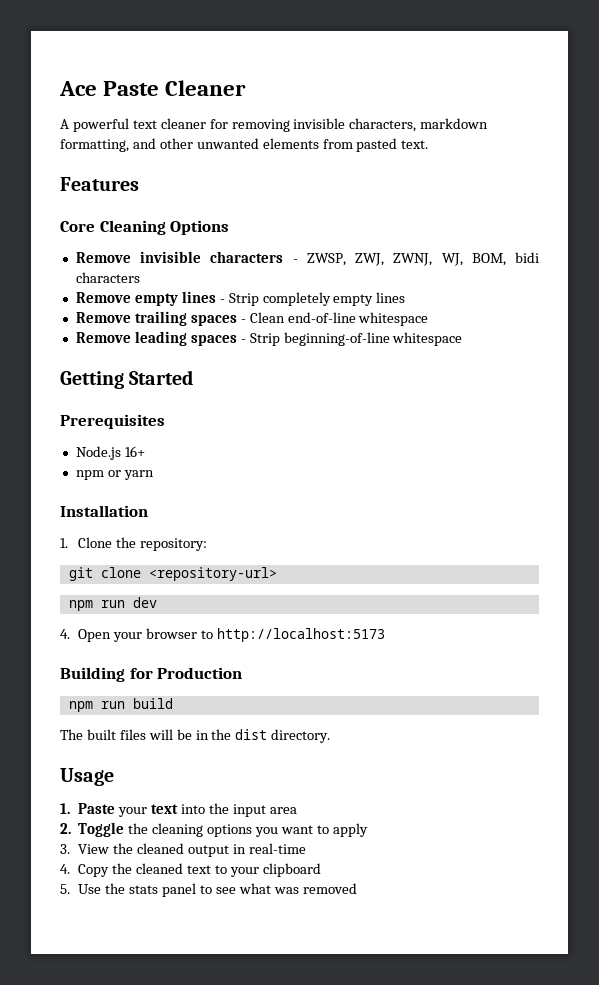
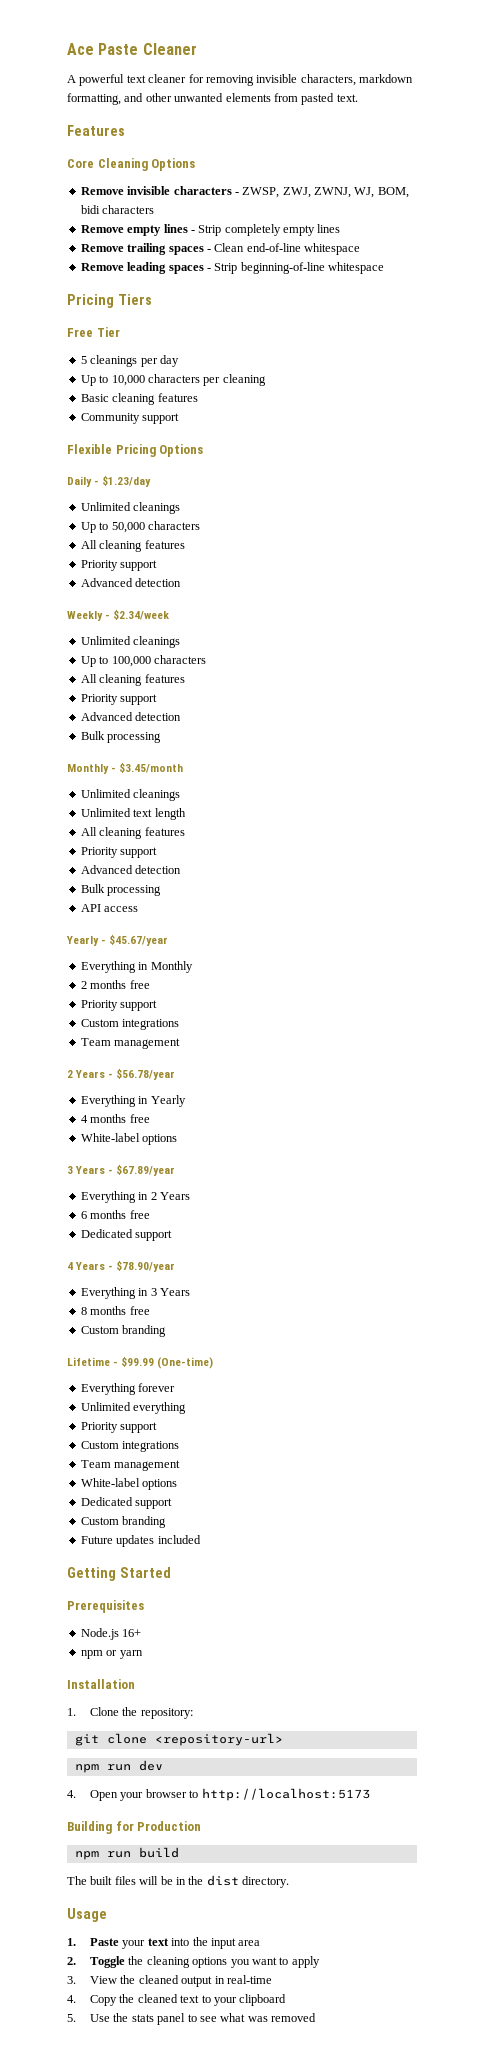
+ Pricing Tiers
+ Free Tier
+ 5 cleanings per day
+ Up to 10,000 characters per cleaning
+ Basic cleaning features
+ Community support
+ Flexible Pricing Options
+ Daily - $1.23/day
+ Unlimited cleanings
+ Up to 50,000 characters
+ All cleaning features
+ Priority support
+ Advanced detection
+ Weekly - $2.34/week
+ Unlimited cleanings
+ Up to 100,000 characters
+ All cleaning features
+ Priority support
+ Advanced detection
+ Bulk processing
+ Monthly - $3.45/month
+ Unlimited cleanings
+ Unlimited text length
+ All cleaning features
+ Priority support
+ Advanced detection
+ Bulk processing
+ API access
+ Yearly - $45.67/year
+ Everything in Monthly
+ 2 months free
+ Priority support
+ Custom integrations
+ Team management
+ 2 Years - $56.78/year
+ Everything in Yearly
+ 4 months free
+ White-label options
+ 3 Years - $67.89/year
+ Everything in 2 Years
+ 6 months free
+ Dedicated support
+ 4 Years - $78.90/year
+ Everything in 3 Years
+ 8 months free
+ Custom branding
+ Lifetime - $99.99 (One-time)
+ Everything forever
+ Unlimited everything
+ Priority support
+ Custom integrations
+ Team management
+ White-label options
+ Dedicated support
+ Custom branding
+ Future updates included

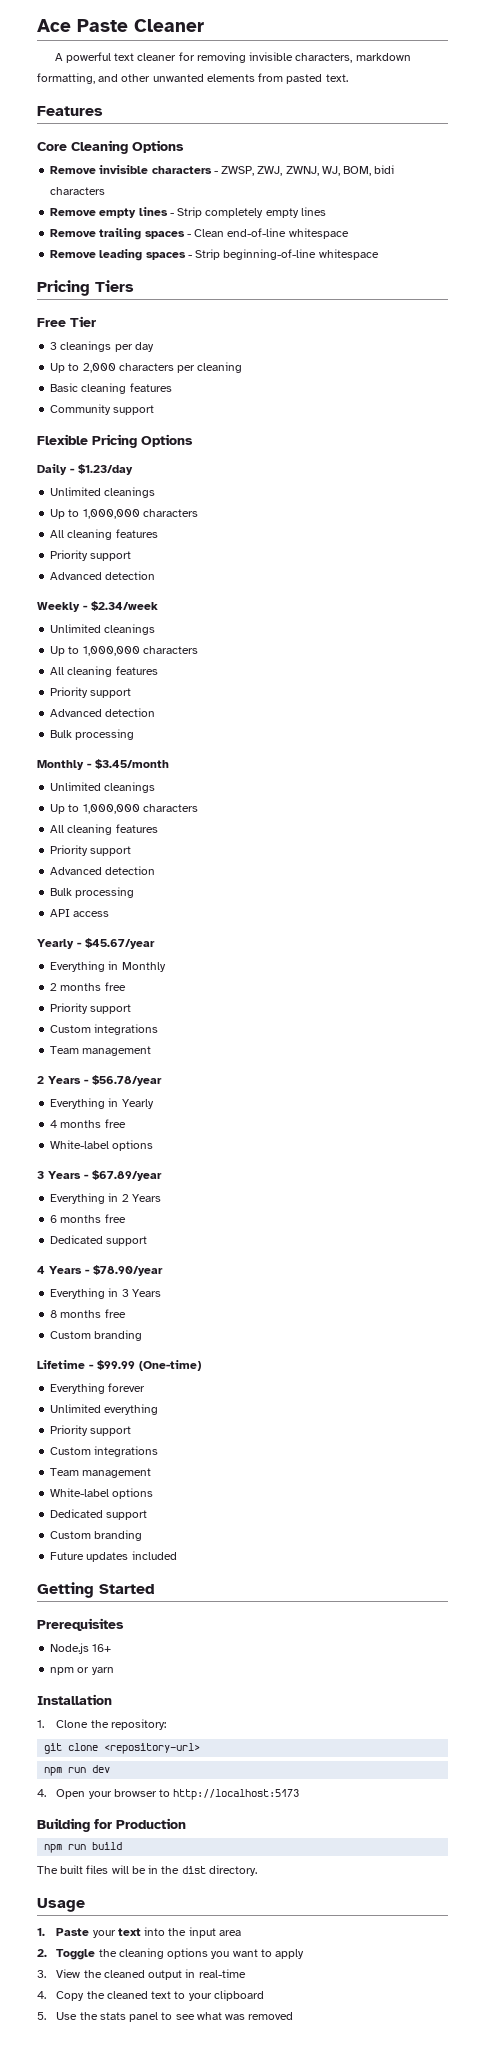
- 5 cleanings per day
+ 3 cleanings per day
- Up to 10,000 characters per cleaning
+ Up to 2,000 characters per cleaning
  Daily - $1.23/day
  Unlimited cleanings
- Up to 50,000 characters
+ Up to 1,000,000 characters
  Weekly - $2.34/week
  Unlimited cleanings
- Up to 100,000 characters
+ Up to 1,000,000 characters
  Monthly - $3.45/month
  Unlimited cleanings
- Unlimited text length
+ Up to 1,000,000 characters

